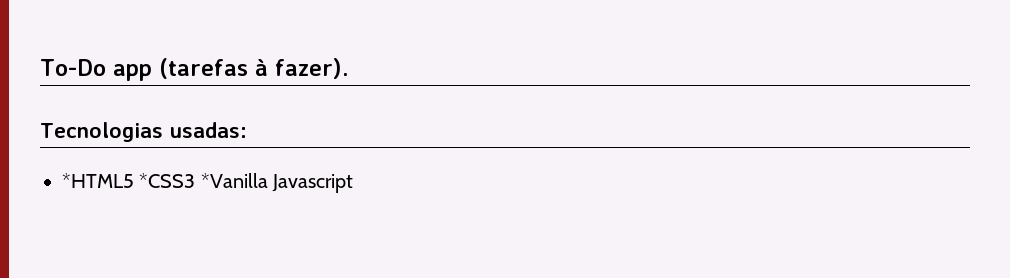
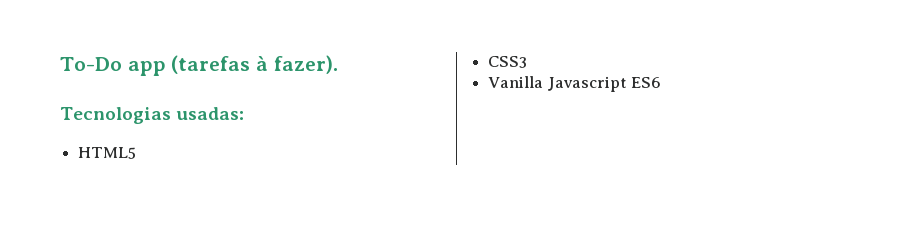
- *HTML5 *CSS3 *Vanilla Javascript
+ HTML5
+ CSS3
+ Vanilla Javascript ES6

